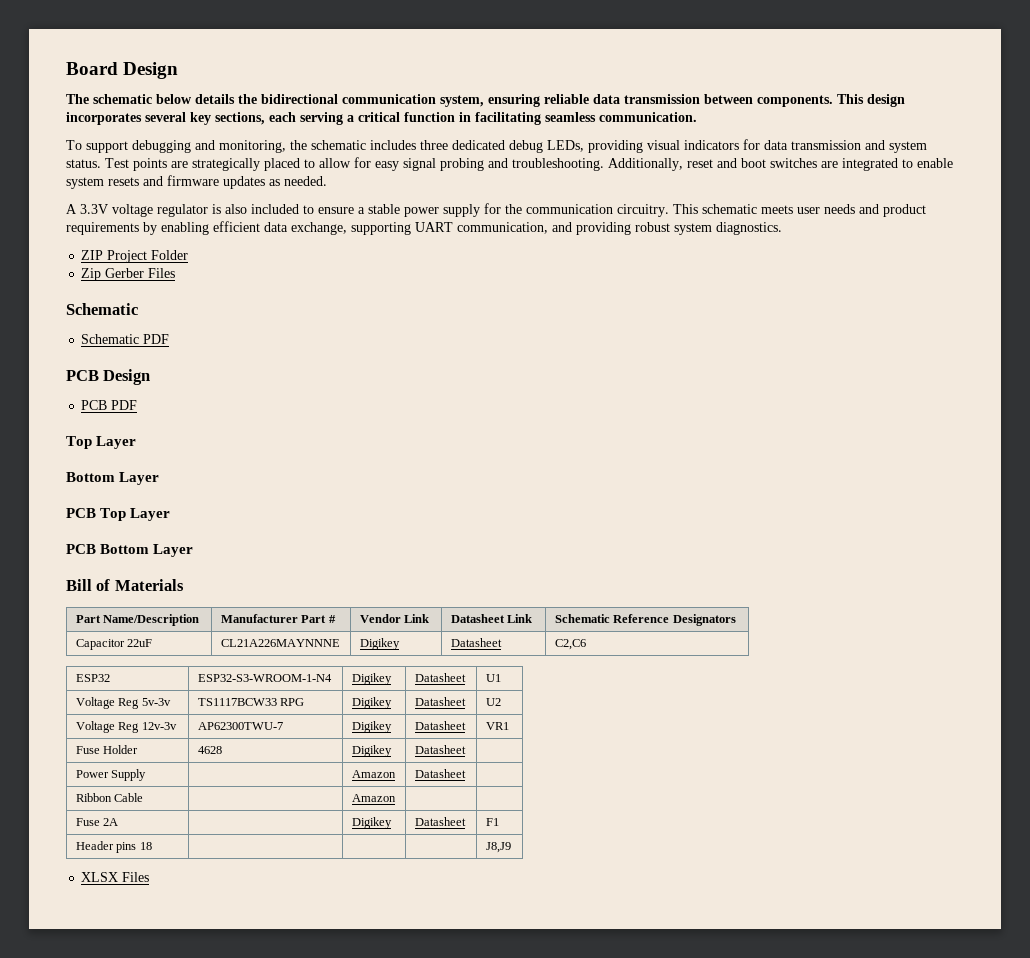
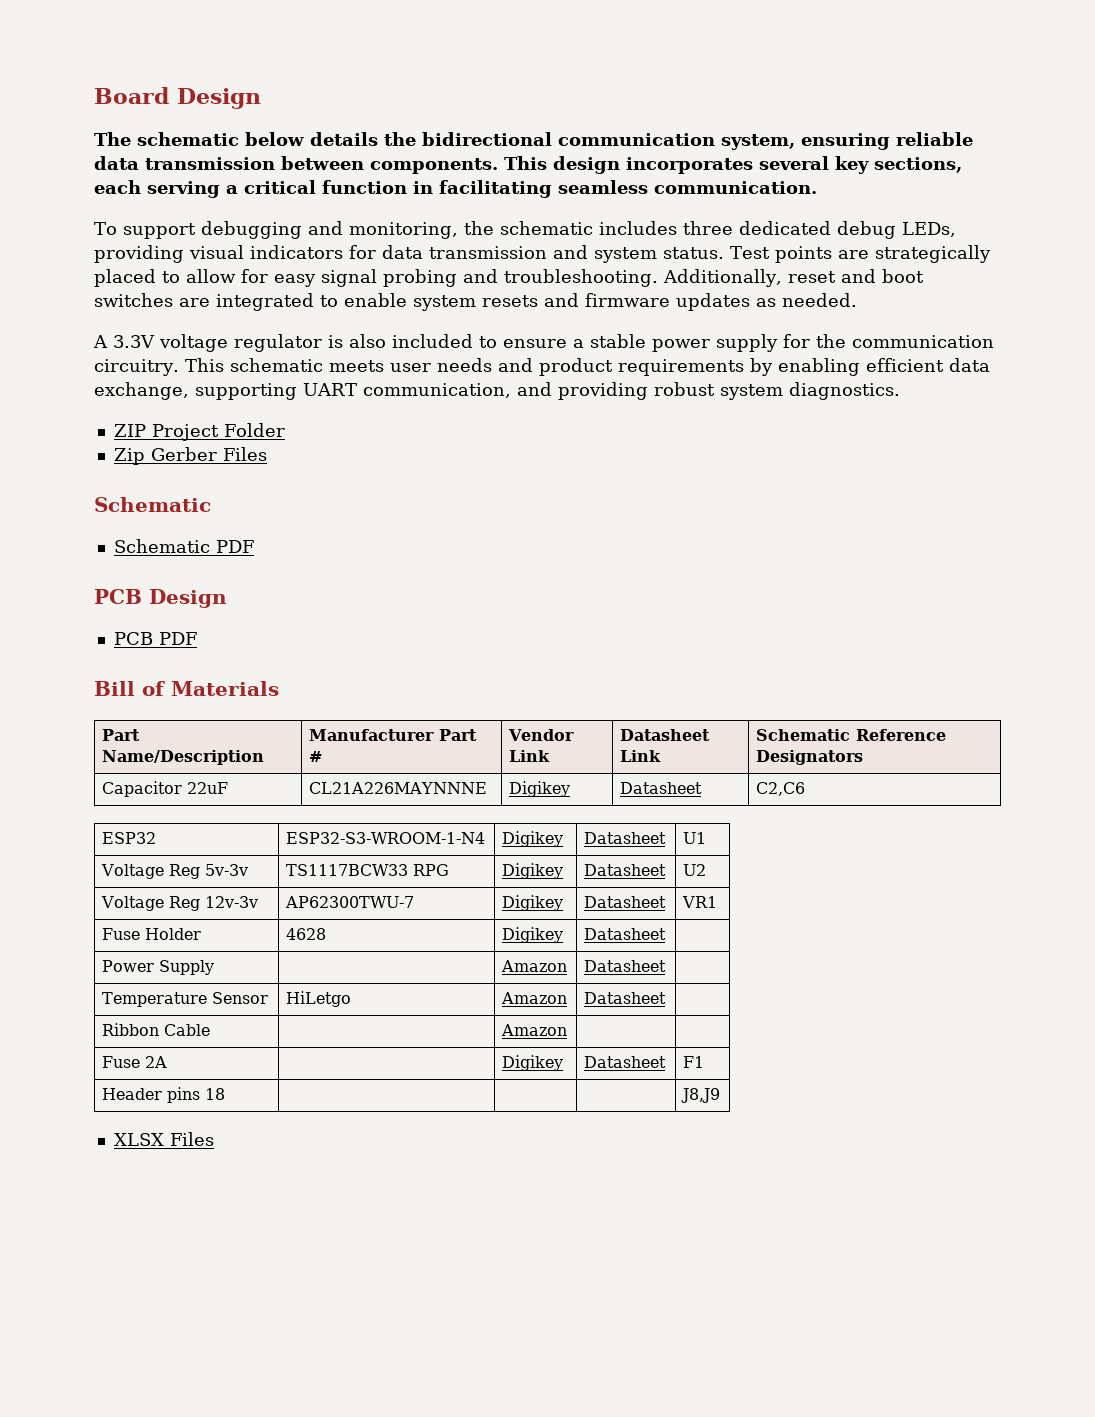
  PCB PDF
- Top Layer
- Bottom Layer
- PCB Top Layer
- PCB Bottom Layer
+ Temperature Sensor | HiLetgo | Amazon | Datasheet |

